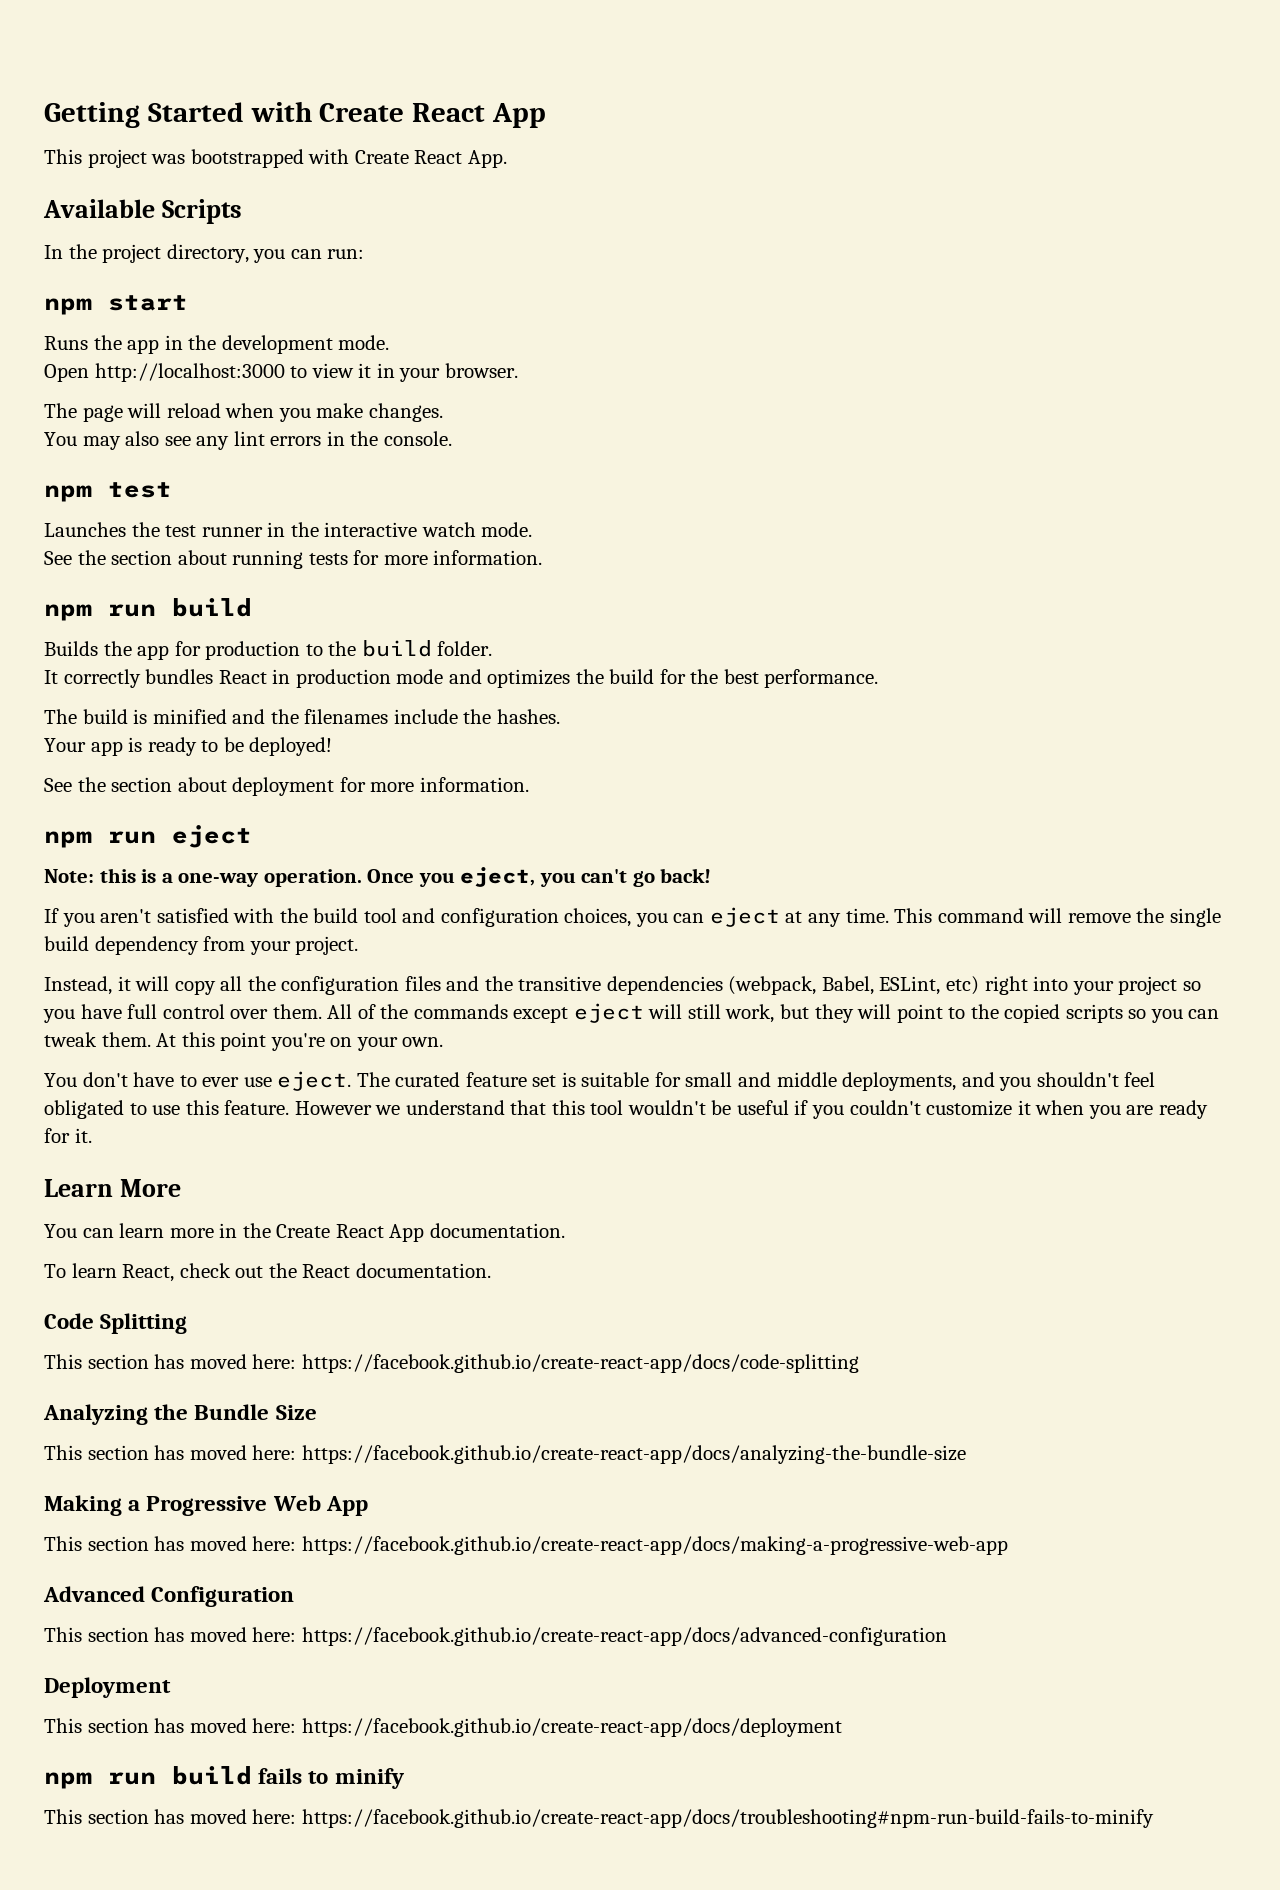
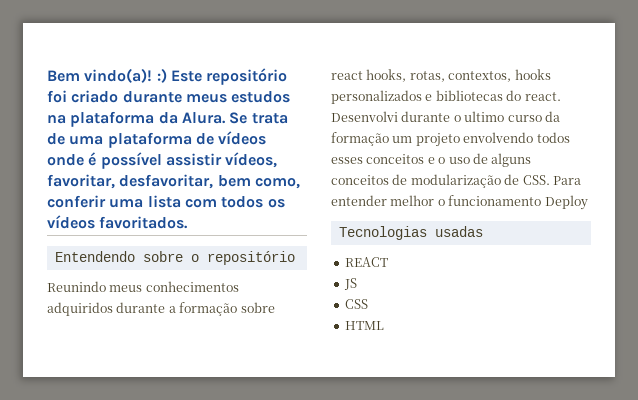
- Getting Started with Create React App
- This project was bootstrapped with Create React App.
- Available Scripts
- In the project directory, you can run:
- npm start
- Runs the app in the development mode.
- Open http://localhost:3000 to view it in your browser.
- The page will reload when you make changes.
- You may also see any lint errors in the console.
- npm test
- Launches the test runner in the interactive watch mode.
- See the section about running tests for more information.
- npm run build
- Builds the app for production to the build folder.
- It correctly bundles React in production mode and optimizes the build for the best performance.
- The build is minified and the filenames include the hashes.
- Your app is ready to be deployed!
- See the section about deployment for more information.
- npm run eject
- Note: this is a one-way operation. Once you eject, you can't go back!
- If you aren't satisfied with the build tool and configuration choices, you can eject at any time. This command will remove the single build dependency from your project.
- Instead, it will copy all the configuration files and the transitive dependencies (webpack, Babel, ESLint, etc) right into your project so you have full control over them. All of the commands except eject will still work, but they will point to the copied scripts so you can tweak them. At this point you're on your own.
- You don't have to ever use eject. The curated feature set is suitable for small and middle deployments, and you shouldn't feel obligated to use this feature. However we understand that this tool wouldn't be useful if you couldn't customize it when you are ready for it.
- Learn More
- You can learn more in the Create React App documentation.
- To learn React, check out the React documentation.
- Code Splitting
- This section has moved here: https://facebook.github.io/create-react-app/docs/code-splitting
- Analyzing the Bundle Size
- This section has moved here: https://facebook.github.io/create-react-app/docs/analyzing-the-bundle-size
- Making a Progressive Web App
- This section has moved here: https://facebook.github.io/create-react-app/docs/making-a-progressive-web-app
- Advanced Configuration
- This section has moved here: https://facebook.github.io/create-react-app/docs/advanced-configuration
- Deployment
- This section has moved here: https://facebook.github.io/create-react-app/docs/deployment
- npm run build fails to minify
- This section has moved here: https://facebook.github.io/create-react-app/docs/troubleshooting#npm-run-build-fails-to-minify
+ Bem vindo(a)! :) Este repositório foi criado durante meus estudos na plataforma da Alura. Se trata de uma plataforma de vídeos onde é possível assistir vídeos, favoritar, desfavoritar, bem como, conferir uma lista com todos os vídeos favoritados.
+ Entendendo sobre o repositório
+ Reunindo meus conhecimentos adquiridos durante a formação sobre react hooks, rotas, contextos, hooks personalizados e bibliotecas do react. Desenvolvi durante o ultimo curso da formação um projeto envolvendo todos esses conceitos e o uso de alguns conceitos de modularização de CSS. Para entender melhor o funcionamento Deploy
+ Tecnologias usadas
+ REACT
+ JS
+ CSS
+ HTML

